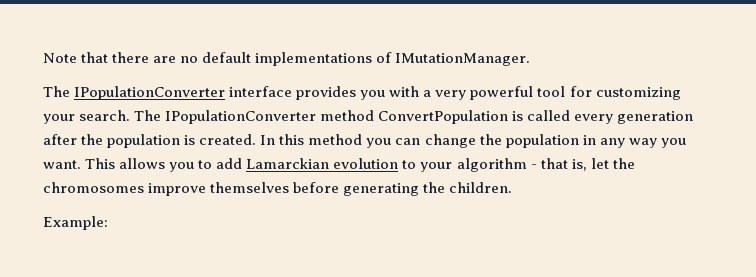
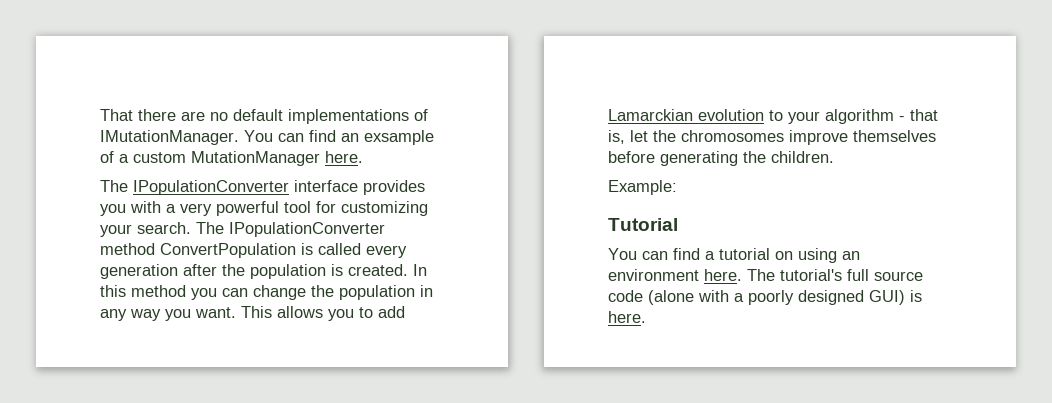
- Note that there are no default implementations of IMutationManager.
+ That there are no default implementations of IMutationManager. You can find an exsample of a custom MutationManager here.
+ Tutorial
+ You can find a tutorial on using an environment here. The tutorial's full source code (alone with a poorly designed GUI) is here.

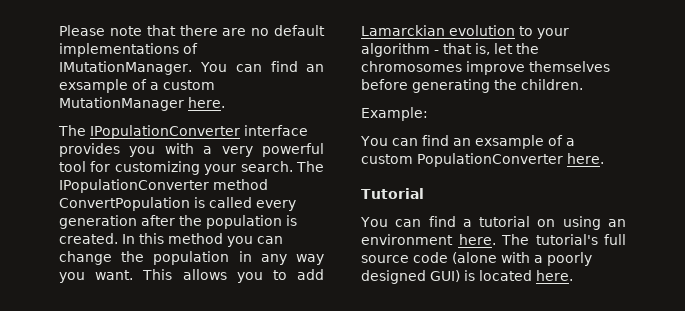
- That there are no default implementations of IMutationManager.
+ Please note that there are no default implementations of IMutationManager.
+ You can find an exsample of a custom PopulationConverter here.
- The tutorial's full source code (alone with a poorly designed GUI) is here.
+ The tutorial's full source code (alone with a poorly designed GUI) is located here.

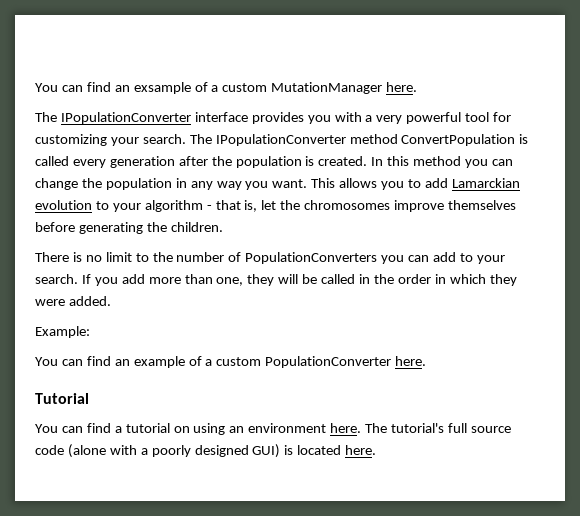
- Please note that there are no default implementations of IMutationManager.
+ There is no limit to the number of PopulationConverters you can add to your search. If you add more than one, they will be called in the order in which they were added.
- You can find an exsample of a custom PopulationConverter here.
+ You can find an example of a custom PopulationConverter here.

